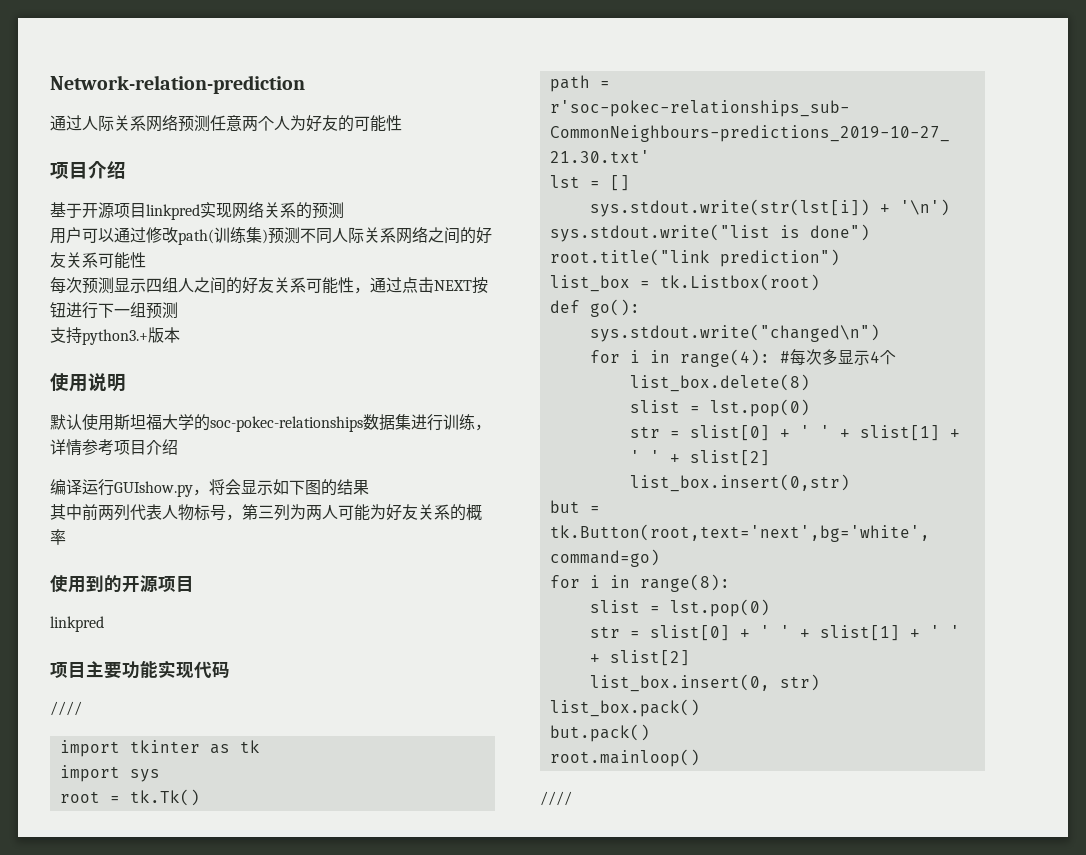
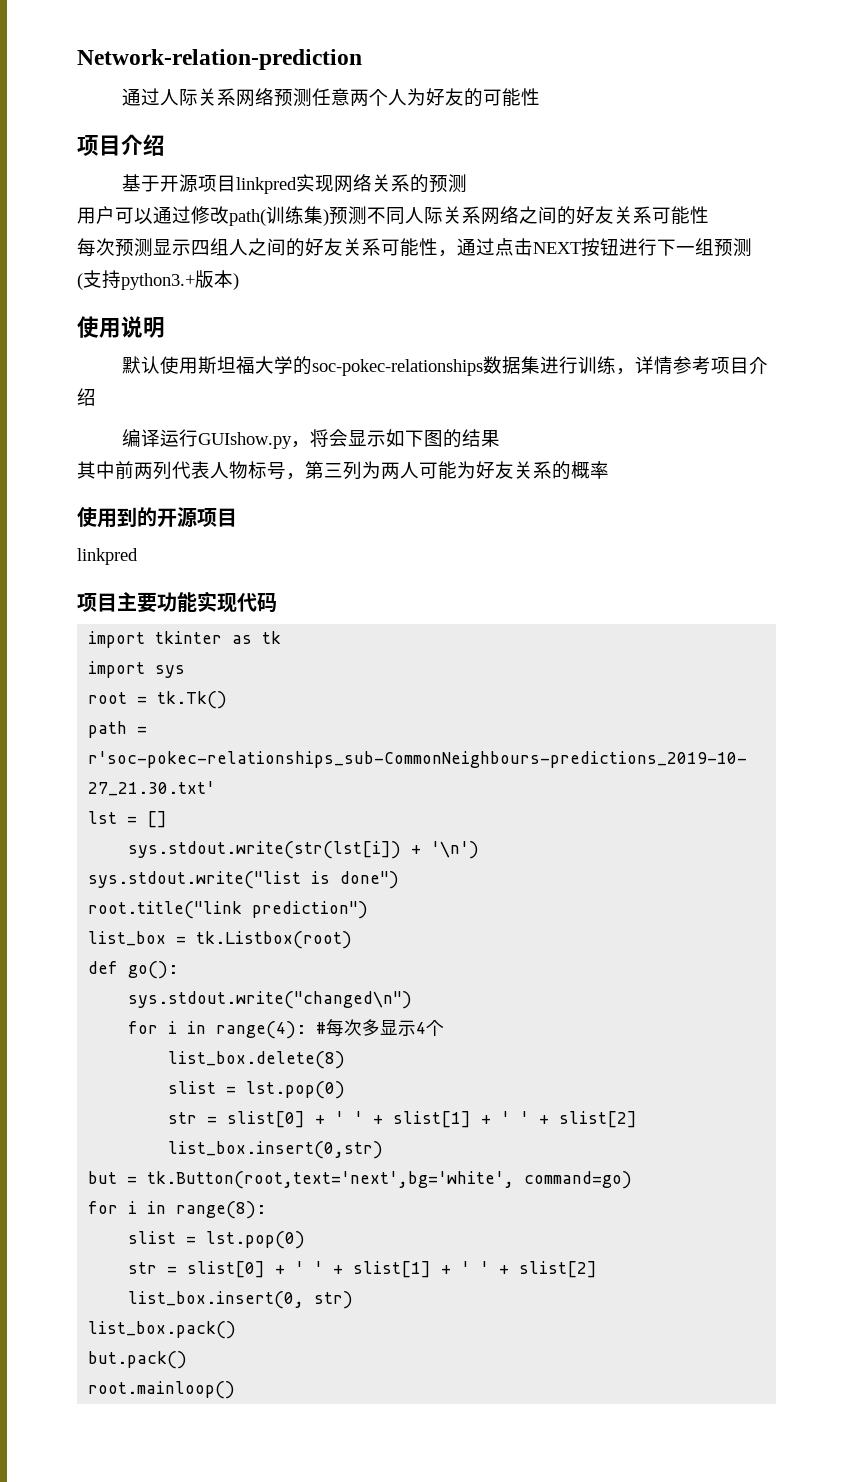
- 支持python3.+版本
+ (支持python3.+版本)
  项目主要功能实现代码
- ////
  root.mainloop()
- ////

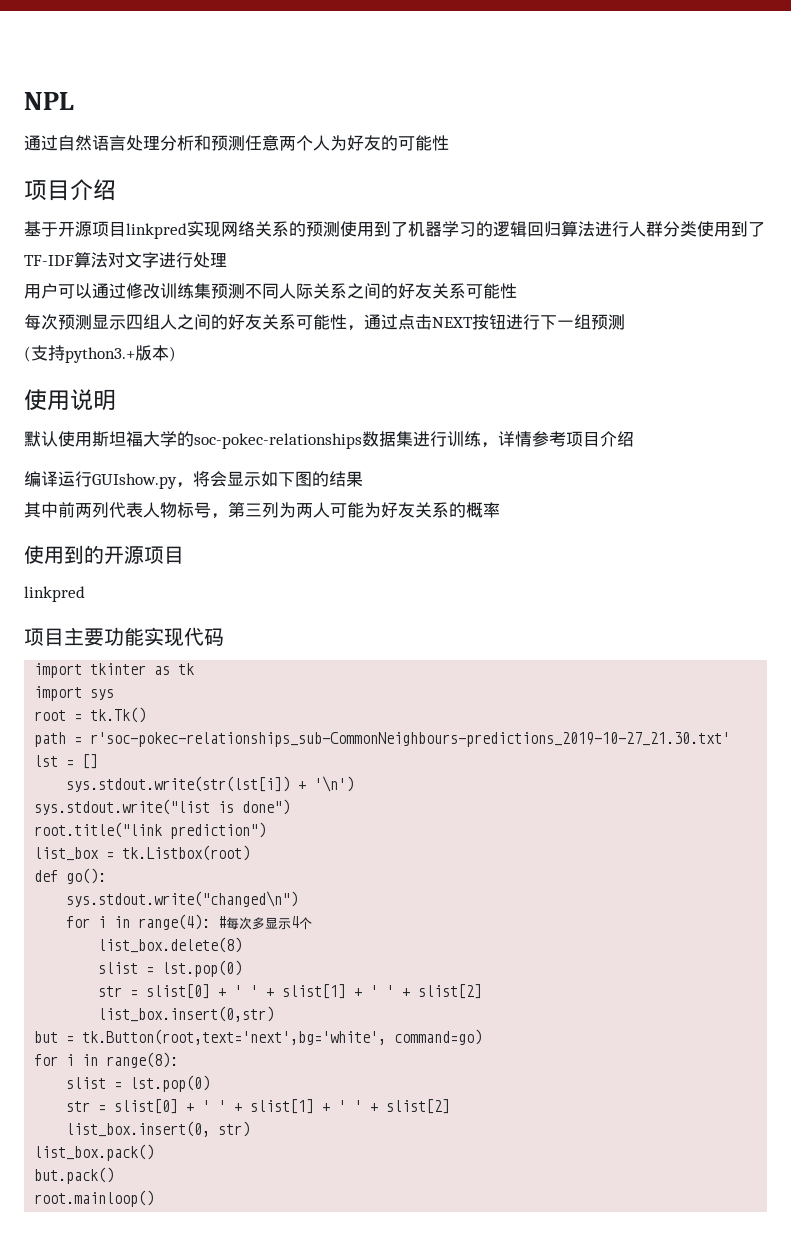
- Network-relation-prediction
- 通过人际关系网络预测任意两个人为好友的可能性
+ NPL
+ 通过自然语言处理分析和预测任意两个人为好友的可能性
- 基于开源项目linkpred实现网络关系的预测
+ 基于开源项目linkpred实现网络关系的预测使用到了机器学习的逻辑回归算法进行人群分类使用到了TF-IDF算法对文字进行处理
- 用户可以通过修改path(训练集)预测不同人际关系网络之间的好友关系可能性
+ 用户可以通过修改训练集预测不同人际关系之间的好友关系可能性

